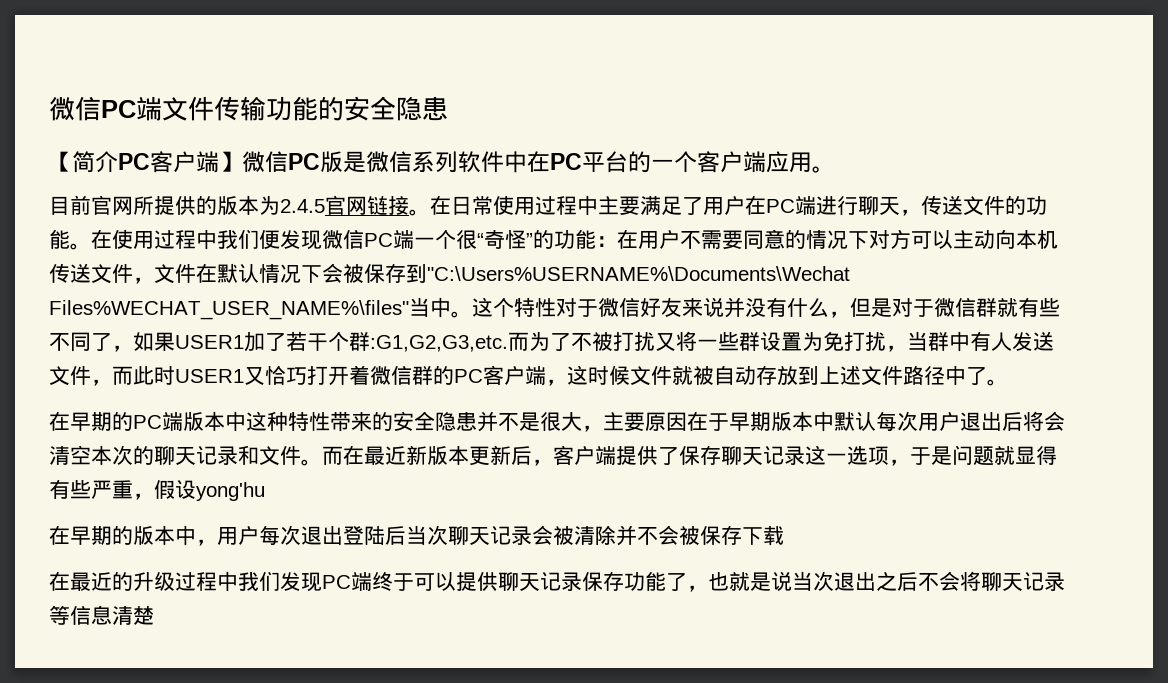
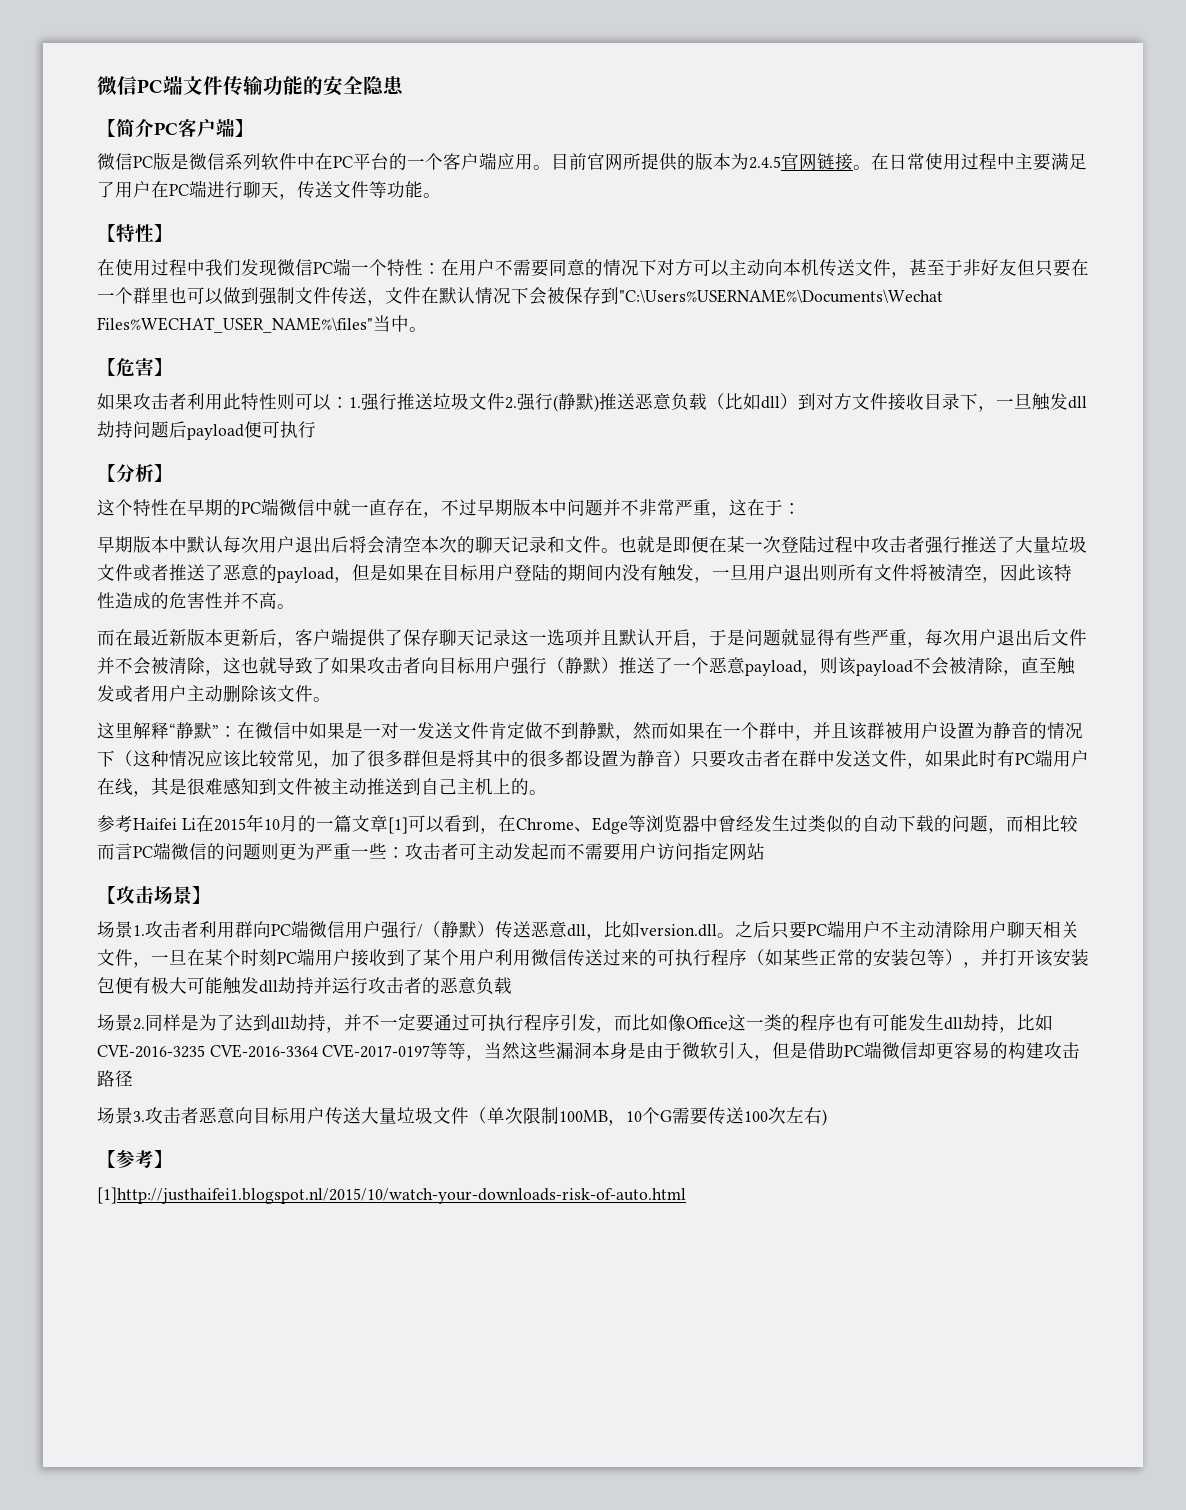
- 【简介PC客户端】微信PC版是微信系列软件中在PC平台的一个客户端应用。
- 目前官网所提供的版本为2.4.5官网链接。
+ 【简介PC客户端】
+ 微信PC版是微信系列软件中在PC平台的一个客户端应用。目前官网所提供的版本为2.4.5官网链接。
- 在日常使用过程中主要满足了用户在PC端进行聊天，传送文件的功能。在使用过程中我们便发现微信PC端一个很“奇怪”的功能：
+ 在日常使用过程中主要满足了用户在PC端进行聊天，传送文件等功能。
+ 【特性】
+ 在使用过程中我们发现微信PC端一个特性：
- 在用户不需要同意的情况下对方可以主动向本机传送文件，文件在默认情况下会被保存到"C:\Users%USERNAME%\Documents\Wechat Files%WECHAT_USER_NAME%\files"当中。这个特性对于微信好友来说并没有什么，但是对于微信群就有些不同了，如果USER1加了若干个群:G1,G2,G3,etc.而为了不被打扰又将一些群设置为免打扰，当群中有人发送文件，而此时USER1又恰巧打开着微信群的PC客户端，这时候文件就被自动存放到上述文件路径中了。
- 在早期的PC端版本中这种特性带来的安全隐患并不是很大，主要原因在于早期版本中默认每次用户退出后将会清空本次的聊天记录和文件。而在最近新版本更新后，客户端提供了保存聊天记录这一选项，于是问题就显得有些严重，假设yong'hu
- 在早期的版本中，用户每次退出登陆后当次聊天记录会被清除并不会被保存下载
- 在最近的升级过程中我们发现PC端终于可以提供聊天记录保存功能了，也就是说当次退出之后不会将聊天记录等信息清楚
+ 在用户不需要同意的情况下对方可以主动向本机传送文件，甚至于非好友但只要在一个群里也可以做到强制文件传送，文件在默认情况下会被保存到"C:\Users%USERNAME%\Documents\Wechat Files%WECHAT_USER_NAME%\files"当中。
+ 【危害】
+ 如果攻击者利用此特性则可以：1.强行推送垃圾文件2.强行(静默)推送恶意负载（比如dll）到对方文件接收目录下，一旦触发dll劫持问题后payload便可执行
+ 【分析】
+ 这个特性在早期的PC端微信中就一直存在，不过早期版本中问题并不非常严重，这在于：
+ 早期版本中默认每次用户退出后将会清空本次的聊天记录和文件。也就是即便在某一次登陆过程中攻击者强行推送了大量垃圾文件或者推送了恶意的payload，但是如果在目标用户登陆的期间内没有触发，一旦用户退出则所有文件将被清空，因此该特性造成的危害性并不高。
+ 而在最近新版本更新后，客户端提供了保存聊天记录这一选项并且默认开启，于是问题就显得有些严重，每次用户退出后文件并不会被清除，这也就导致了如果攻击者向目标用户强行（静默）推送了一个恶意payload，则该payload不会被清除，直至触发或者用户主动删除该文件。
+ 这里解释“静默”：在微信中如果是一对一发送文件肯定做不到静默，然而如果在一个群中，并且该群被用户设置为静音的情况下（这种情况应该比较常见，加了很多群但是将其中的很多都设置为静音）只要攻击者在群中发送文件，如果此时有PC端用户在线，其是很难感知到文件被主动推送到自己主机上的。
+ 参考Haifei Li在2015年10月的一篇文章[1]可以看到，在Chrome、Edge等浏览器中曾经发生过类似的自动下载的问题，而相比较而言PC端微信的问题则更为严重一些：攻击者可主动发起而不需要用户访问指定网站
+ 【攻击场景】
+ 场景1.攻击者利用群向PC端微信用户强行/（静默）传送恶意dll，比如version.dll。之后只要PC端用户不主动清除用户聊天相关文件，一旦在某个时刻PC端用户接收到了某个用户利用微信传送过来的可执行程序（如某些正常的安装包等），并打开该安装包便有极大可能触发dll劫持并运行攻击者的恶意负载
+ 场景2.同样是为了达到dll劫持，并不一定要通过可执行程序引发，而比如像Office这一类的程序也有可能发生dll劫持，比如CVE-2016-3235 CVE-2016-3364 CVE-2017-0197等等，当然这些漏洞本身是由于微软引入，但是借助PC端微信却更容易的构建攻击路径
+ 场景3.攻击者恶意向目标用户传送大量垃圾文件（单次限制100MB，10个G需要传送100次左右)
+ 【参考】
+ [1]http://justhaifei1.blogspot.nl/2015/10/watch-your-downloads-risk-of-auto.html

